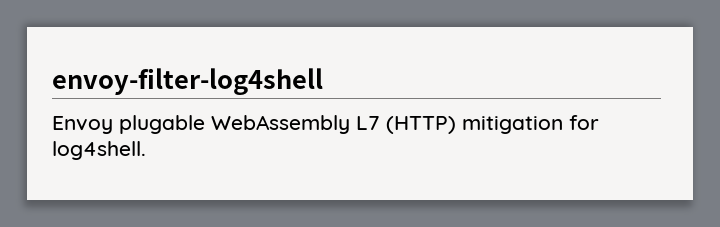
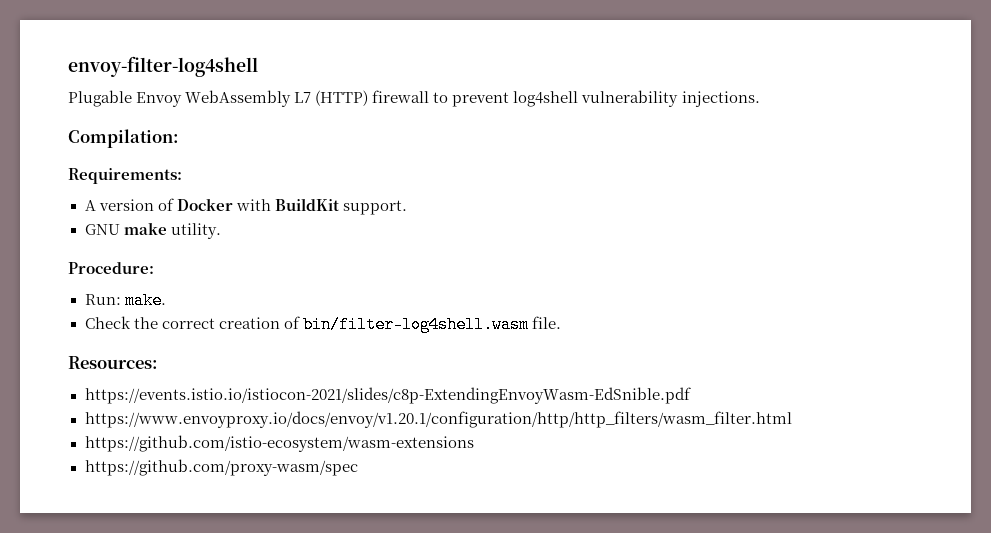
- Envoy plugable WebAssembly L7 (HTTP) mitigation for log4shell.
+ Plugable Envoy WebAssembly L7 (HTTP) firewall to prevent log4shell vulnerability injections.
+ Compilation:
+ Requirements:
+ A version of Docker with BuildKit support.
+ GNU make utility.
+ Procedure:
+ Run: make.
+ Check the correct creation of bin/filter-log4shell.wasm file.
+ Resources:
+ https://events.istio.io/istiocon-2021/slides/c8p-ExtendingEnvoyWasm-EdSnible.pdf
+ https://www.envoyproxy.io/docs/envoy/v1.20.1/configuration/http/http_filters/wasm_filter.html
+ https://github.com/istio-ecosystem/wasm-extensions
+ https://github.com/proxy-wasm/spec

